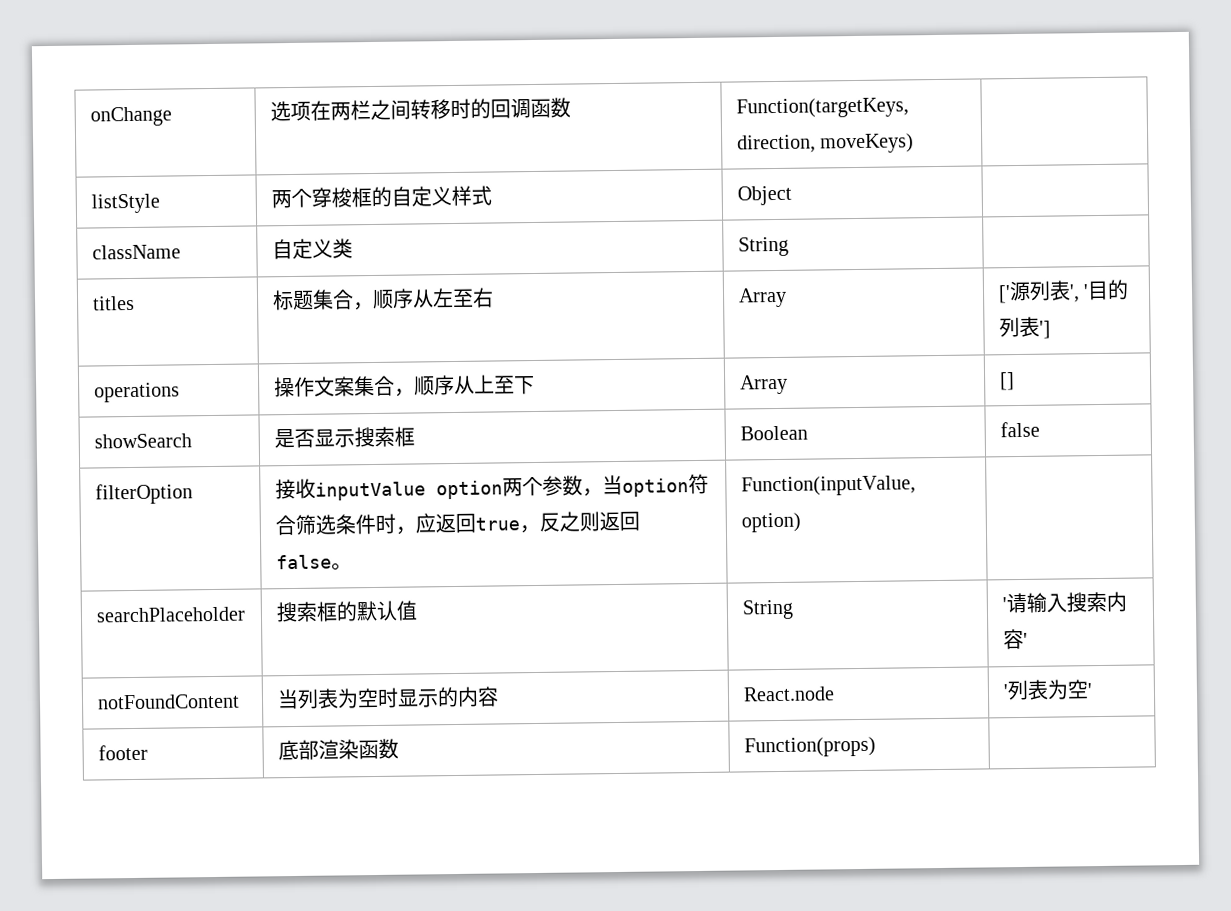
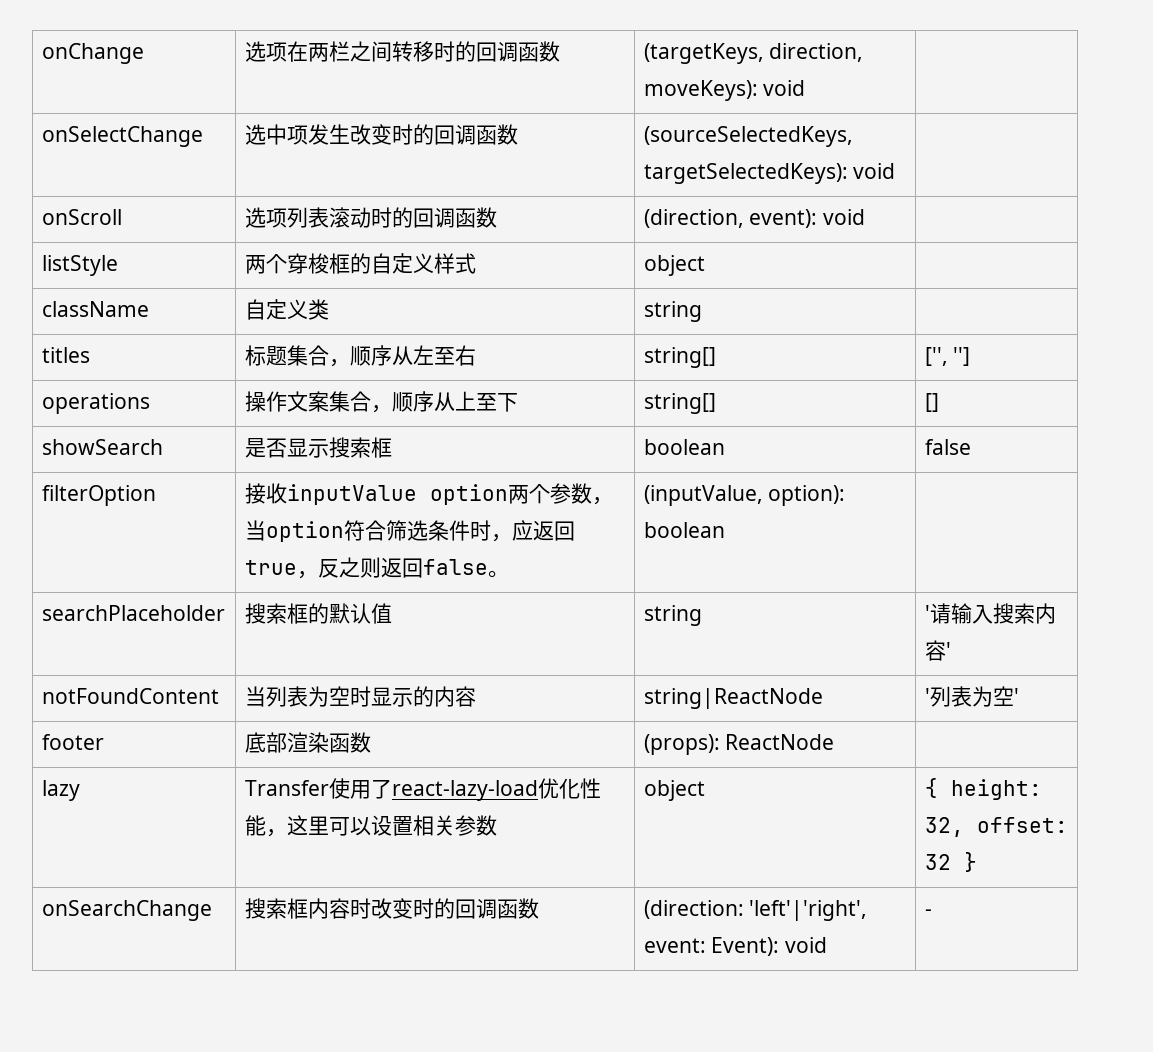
- onChange | 选项在两栏之间转移时的回调函数 | Function(targetKeys, direction, moveKeys) |
+ onChange | 选项在两栏之间转移时的回调函数 | (targetKeys, direction, moveKeys): void |
+ onSelectChange | 选中项发生改变时的回调函数 | (sourceSelectedKeys, targetSelectedKeys): void |
+ onScroll | 选项列表滚动时的回调函数 | (direction, event): void |
- listStyle | 两个穿梭框的自定义样式 | Object |
+ listStyle | 两个穿梭框的自定义样式 | object |
- className | 自定义类 | String |
+ className | 自定义类 | string |
- titles | 标题集合，顺序从左至右 | Array | ['源列表', '目的列表']
+ titles | 标题集合，顺序从左至右 | string[] | ['', '']
- operations | 操作文案集合，顺序从上至下 | Array | []
+ operations | 操作文案集合，顺序从上至下 | string[] | []
- showSearch | 是否显示搜索框 | Boolean | false
+ showSearch | 是否显示搜索框 | boolean | false
- filterOption | 接收inputValue option两个参数，当option符合筛选条件时，应返回true，反之则返回false。 | Function(inputValue, option) |
+ filterOption | 接收inputValue option两个参数，当option符合筛选条件时，应返回true，反之则返回false。 | (inputValue, option): boolean |
- searchPlaceholder | 搜索框的默认值 | String | '请输入搜索内容'
+ searchPlaceholder | 搜索框的默认值 | string | '请输入搜索内容'
- notFoundContent | 当列表为空时显示的内容 | React.node | '列表为空'
+ notFoundContent | 当列表为空时显示的内容 | string|ReactNode | '列表为空'
- footer | 底部渲染函数 | Function(props) |
+ footer | 底部渲染函数 | (props): ReactNode |
+ lazy | Transfer使用了react-lazy-load优化性能，这里可以设置相关参数 | object | { height: 32, offset: 32 }
+ onSearchChange | 搜索框内容时改变时的回调函数 | (direction: 'left'|'right', event: Event): void | -

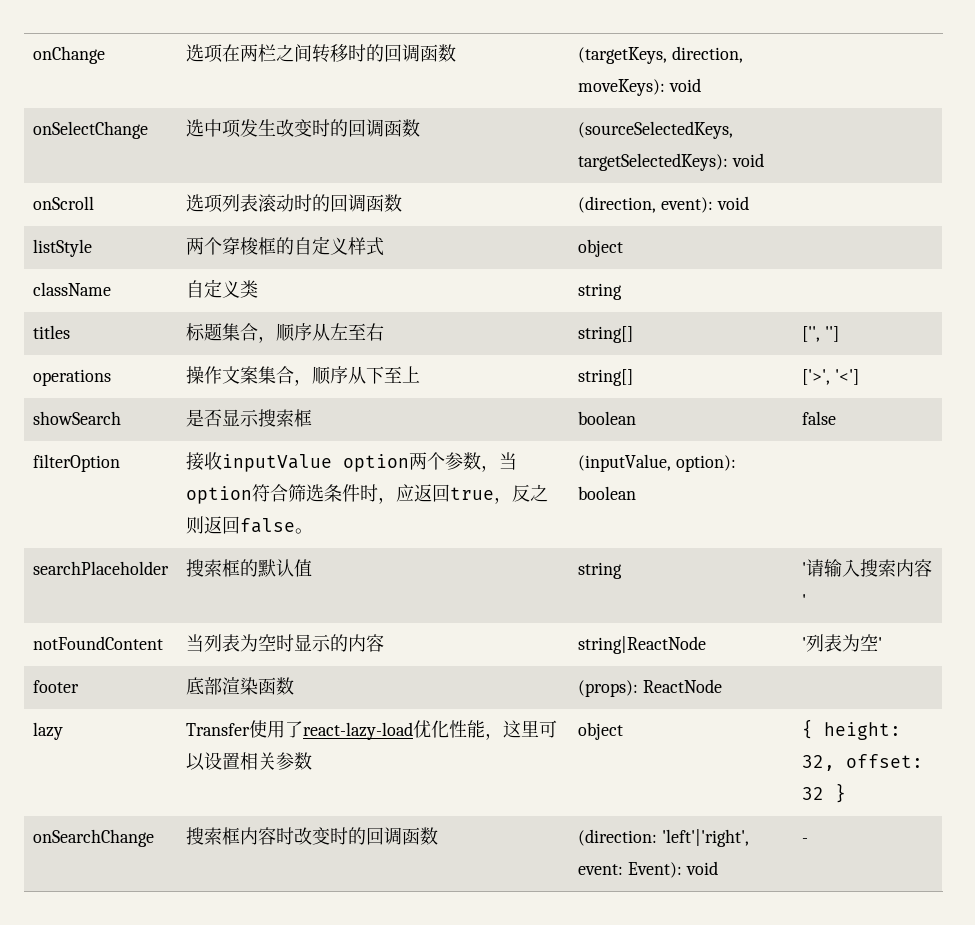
- operations | 操作文案集合，顺序从上至下 | string[] | []
+ operations | 操作文案集合，顺序从下至上 | string[] | ['>', '<']

